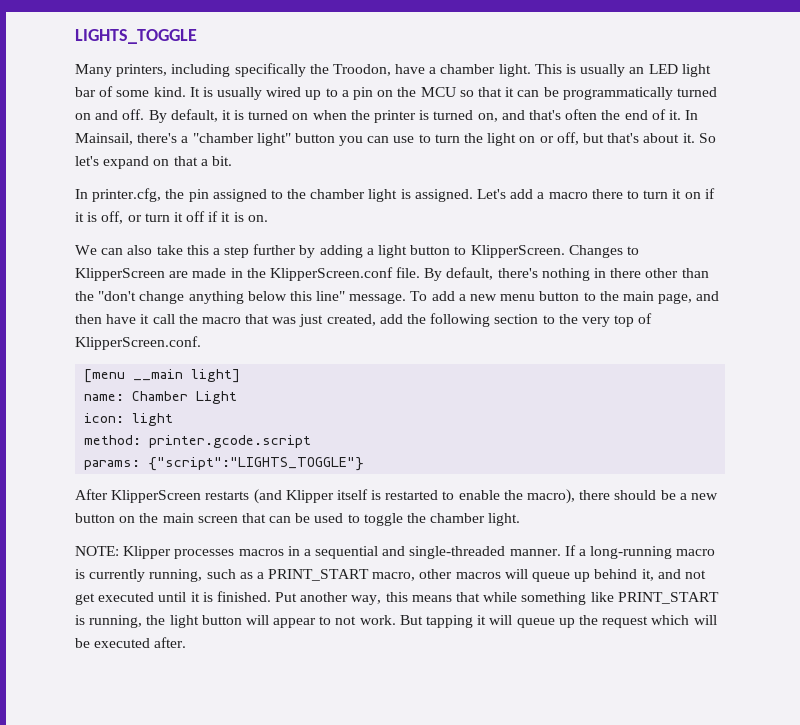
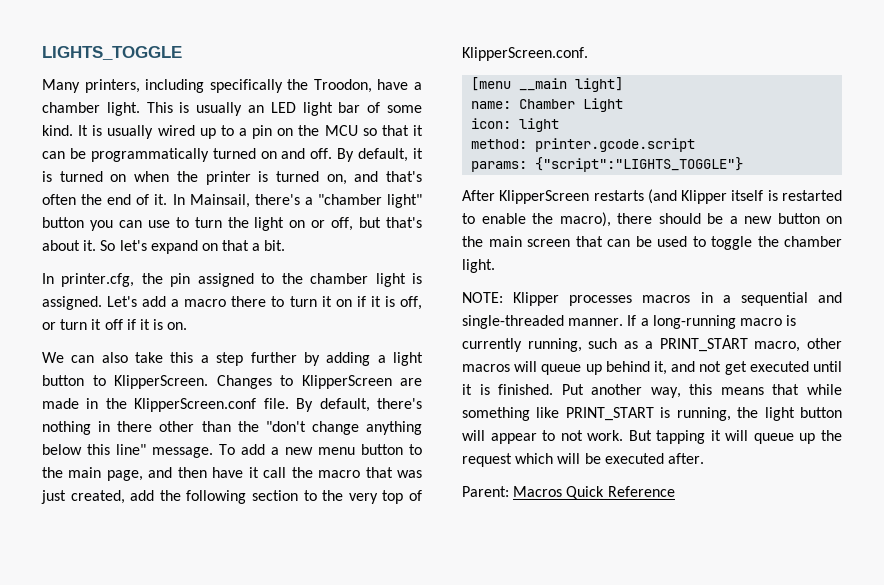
+ Parent: Macros Quick Reference

